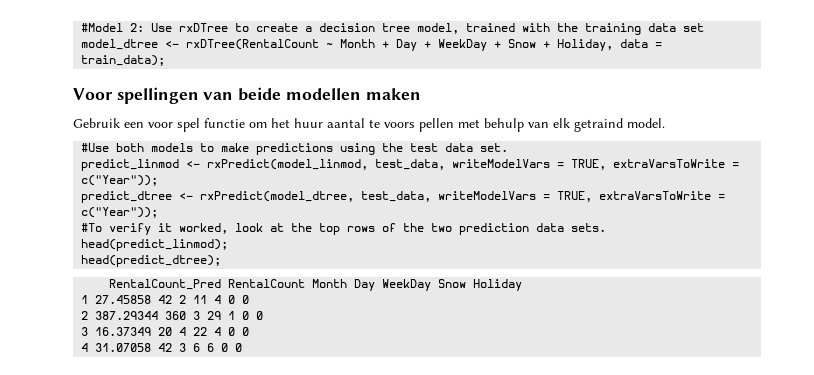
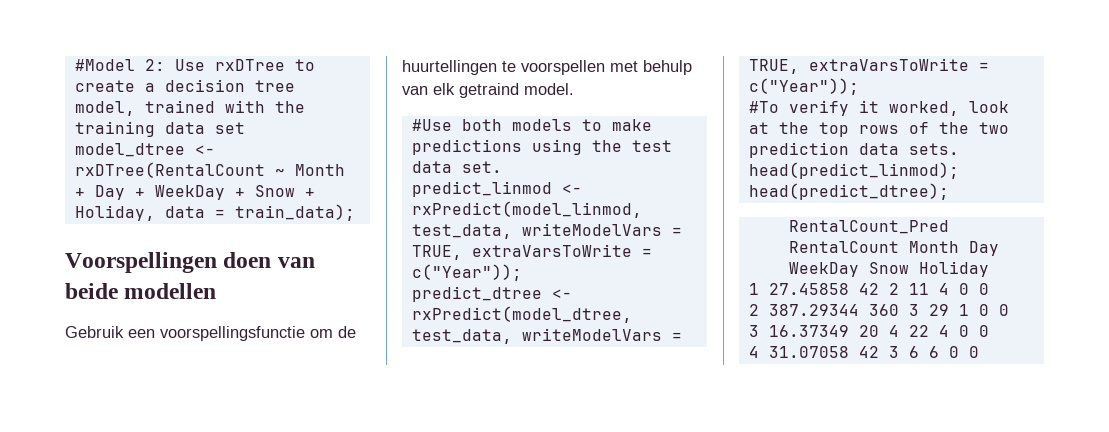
- Voor spellingen van beide modellen maken
+ Voorspellingen doen van beide modellen
- Gebruik een voor spel functie om het huur aantal te voors pellen met behulp van elk getraind model.
+ Gebruik een voorspellingsfunctie om de huurtellingen te voorspellen met behulp van elk getraind model.

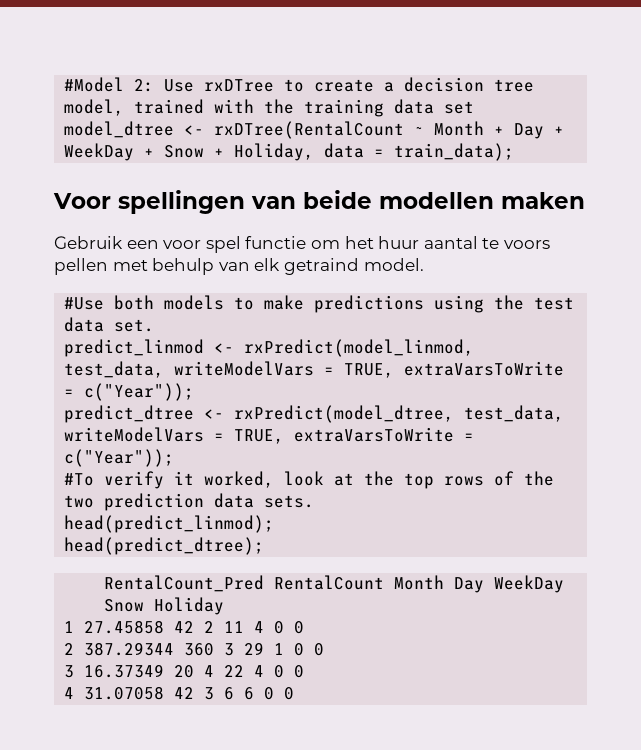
- Voorspellingen doen van beide modellen
+ Voor spellingen van beide modellen maken
- Gebruik een voorspellingsfunctie om de huurtellingen te voorspellen met behulp van elk getraind model.
+ Gebruik een voor spel functie om het huur aantal te voors pellen met behulp van elk getraind model.

